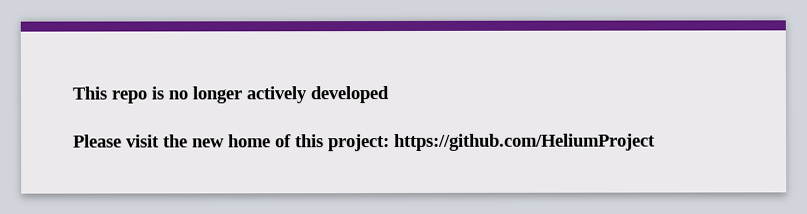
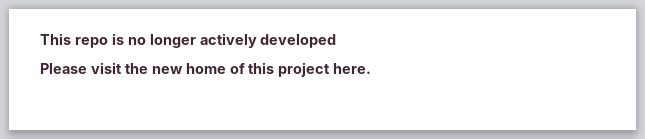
- Please visit the new home of this project: https://github.com/HeliumProject
+ Please visit the new home of this project here.

